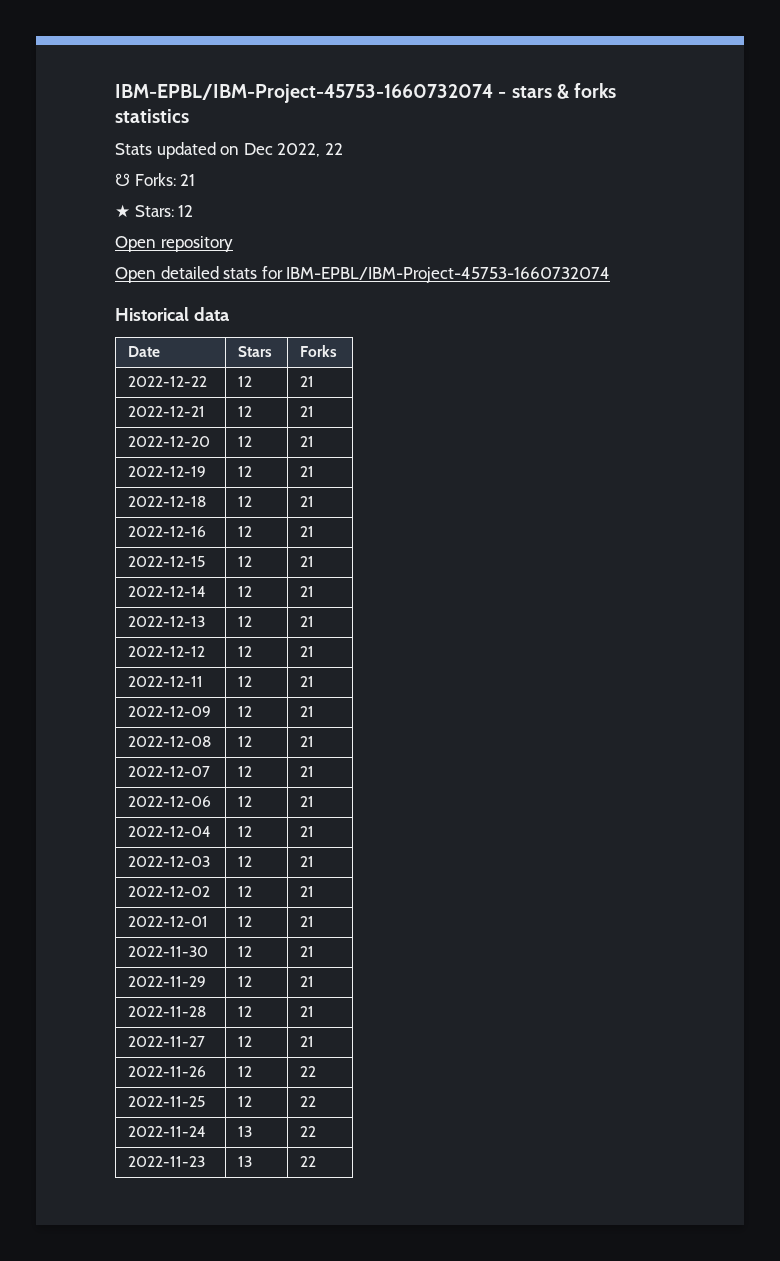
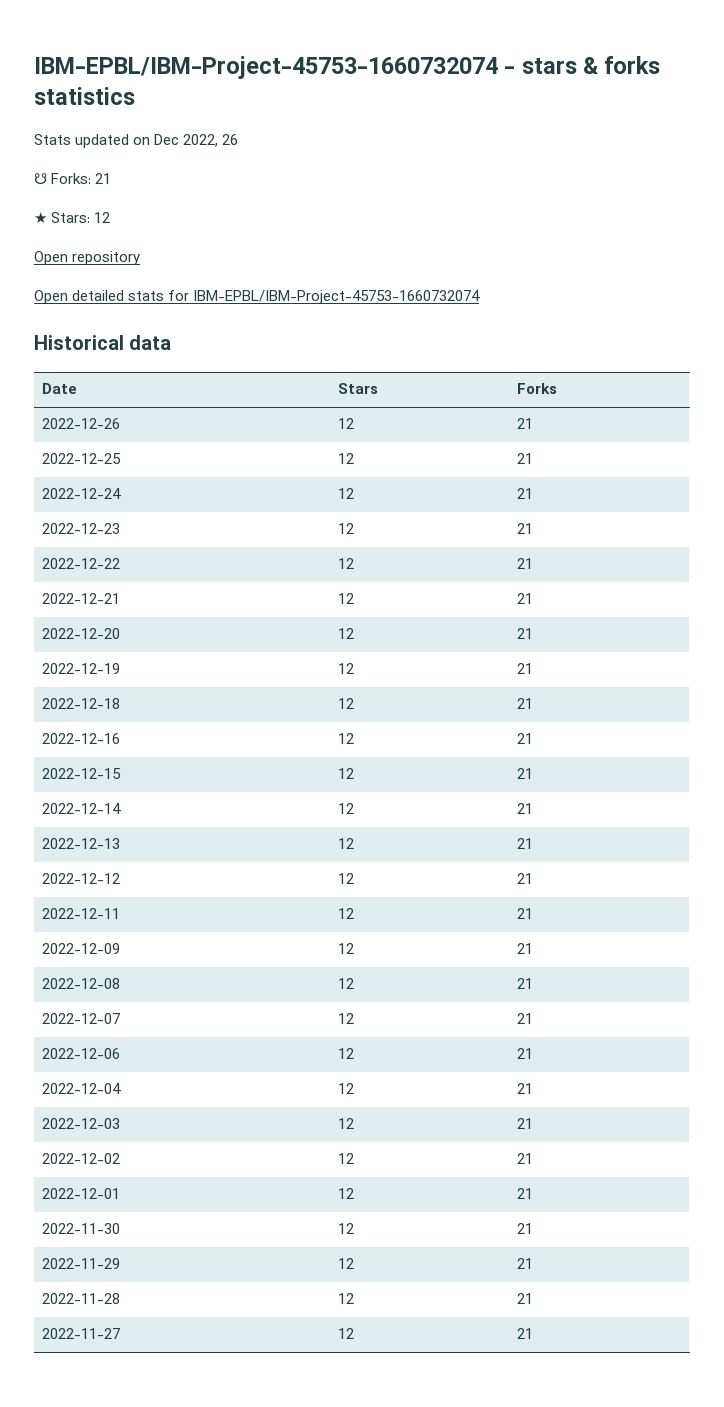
- Stats updated on Dec 2022, 22
+ Stats updated on Dec 2022, 26
+ 2022-12-26 | 12 | 21
+ 2022-12-25 | 12 | 21
+ 2022-12-24 | 12 | 21
+ 2022-12-23 | 12 | 21
- 2022-11-26 | 12 | 22
- 2022-11-25 | 12 | 22
- 2022-11-24 | 13 | 22
- 2022-11-23 | 13 | 22

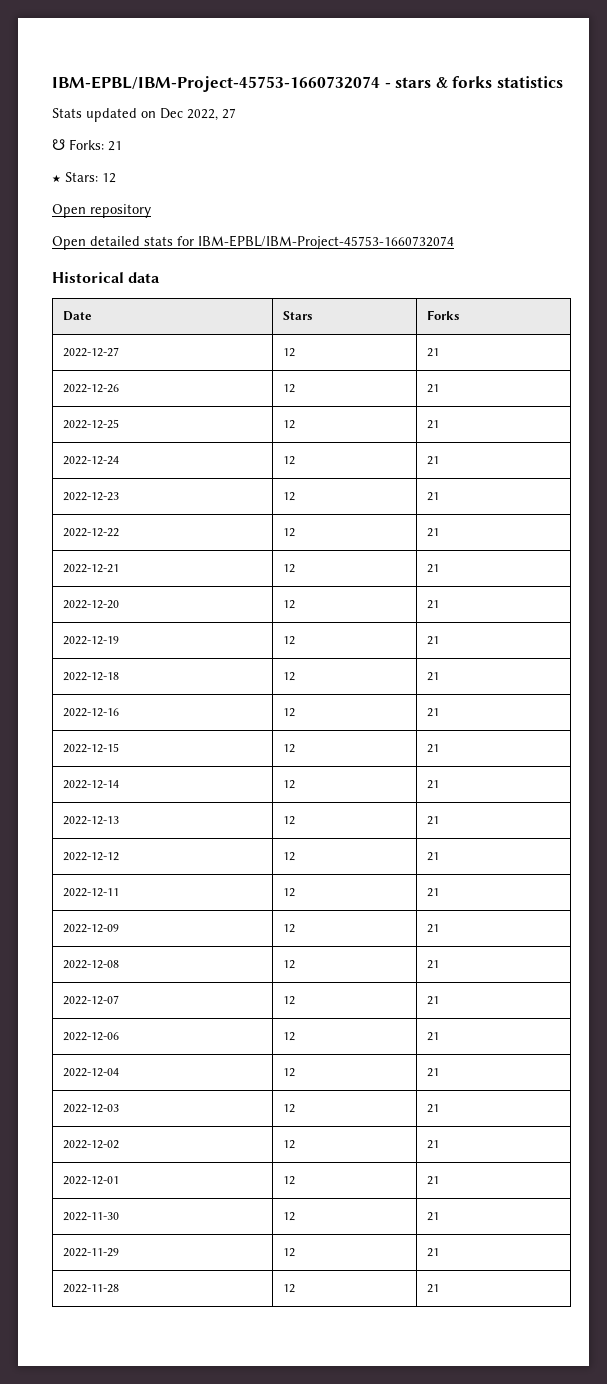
- Stats updated on Dec 2022, 26
+ Stats updated on Dec 2022, 27
+ 2022-12-27 | 12 | 21
- 2022-11-27 | 12 | 21

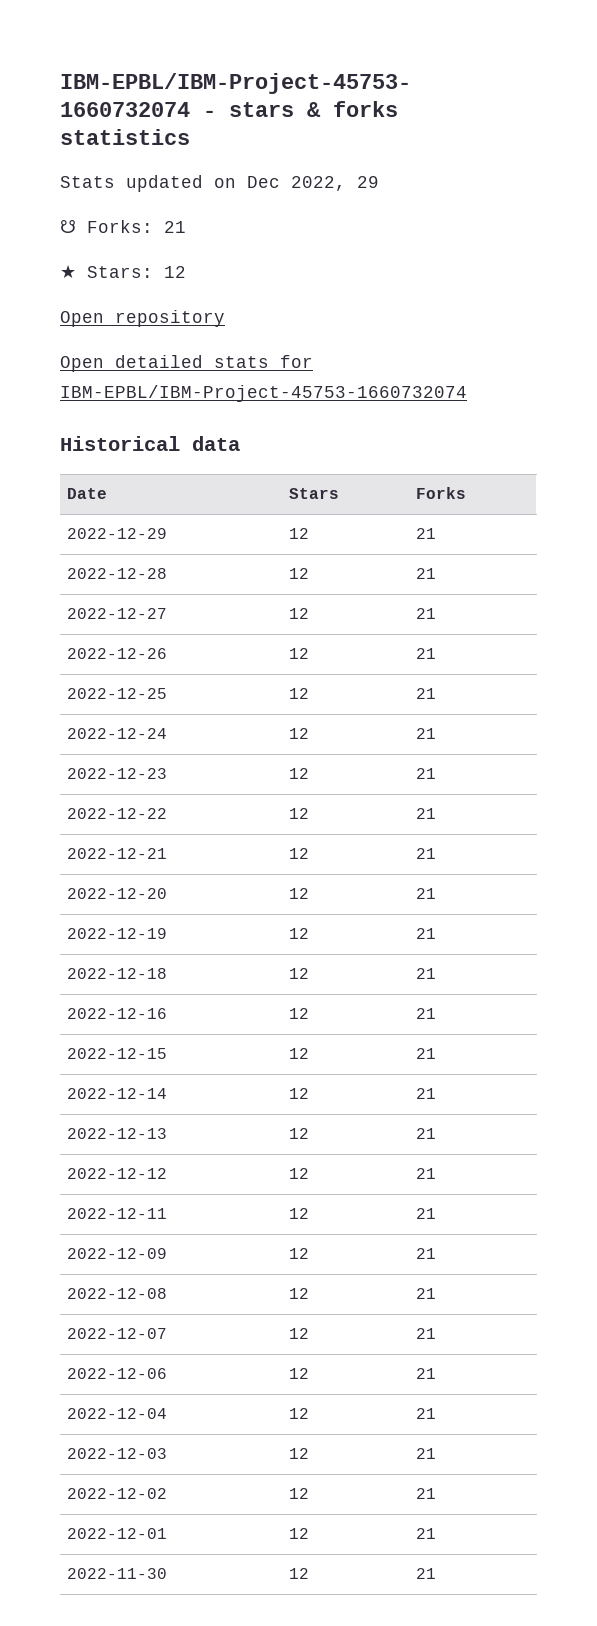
- Stats updated on Dec 2022, 27
+ Stats updated on Dec 2022, 29
+ 2022-12-29 | 12 | 21
+ 2022-12-28 | 12 | 21
- 2022-11-29 | 12 | 21
- 2022-11-28 | 12 | 21

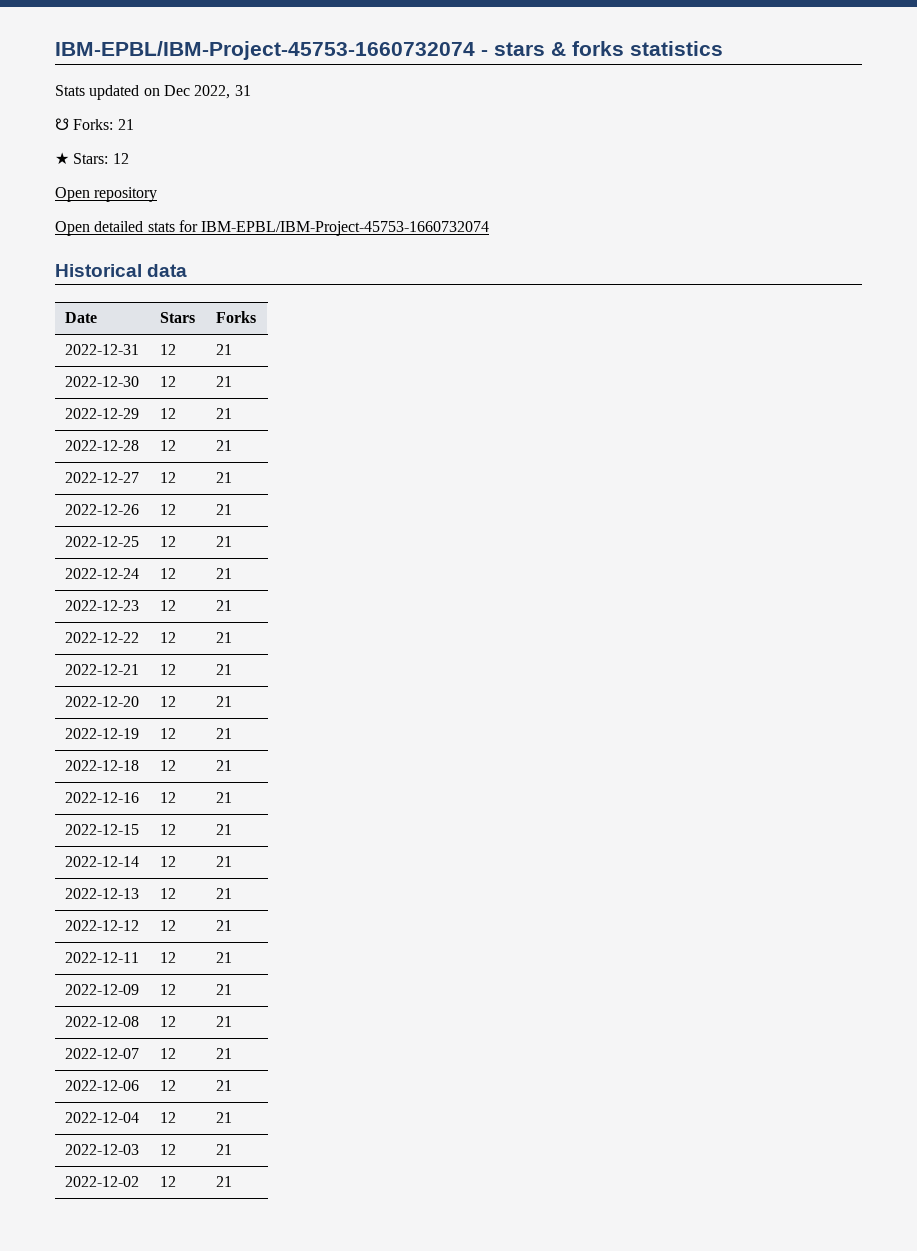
- Stats updated on Dec 2022, 29
+ Stats updated on Dec 2022, 31
+ 2022-12-31 | 12 | 21
+ 2022-12-30 | 12 | 21
- 2022-12-01 | 12 | 21
- 2022-11-30 | 12 | 21

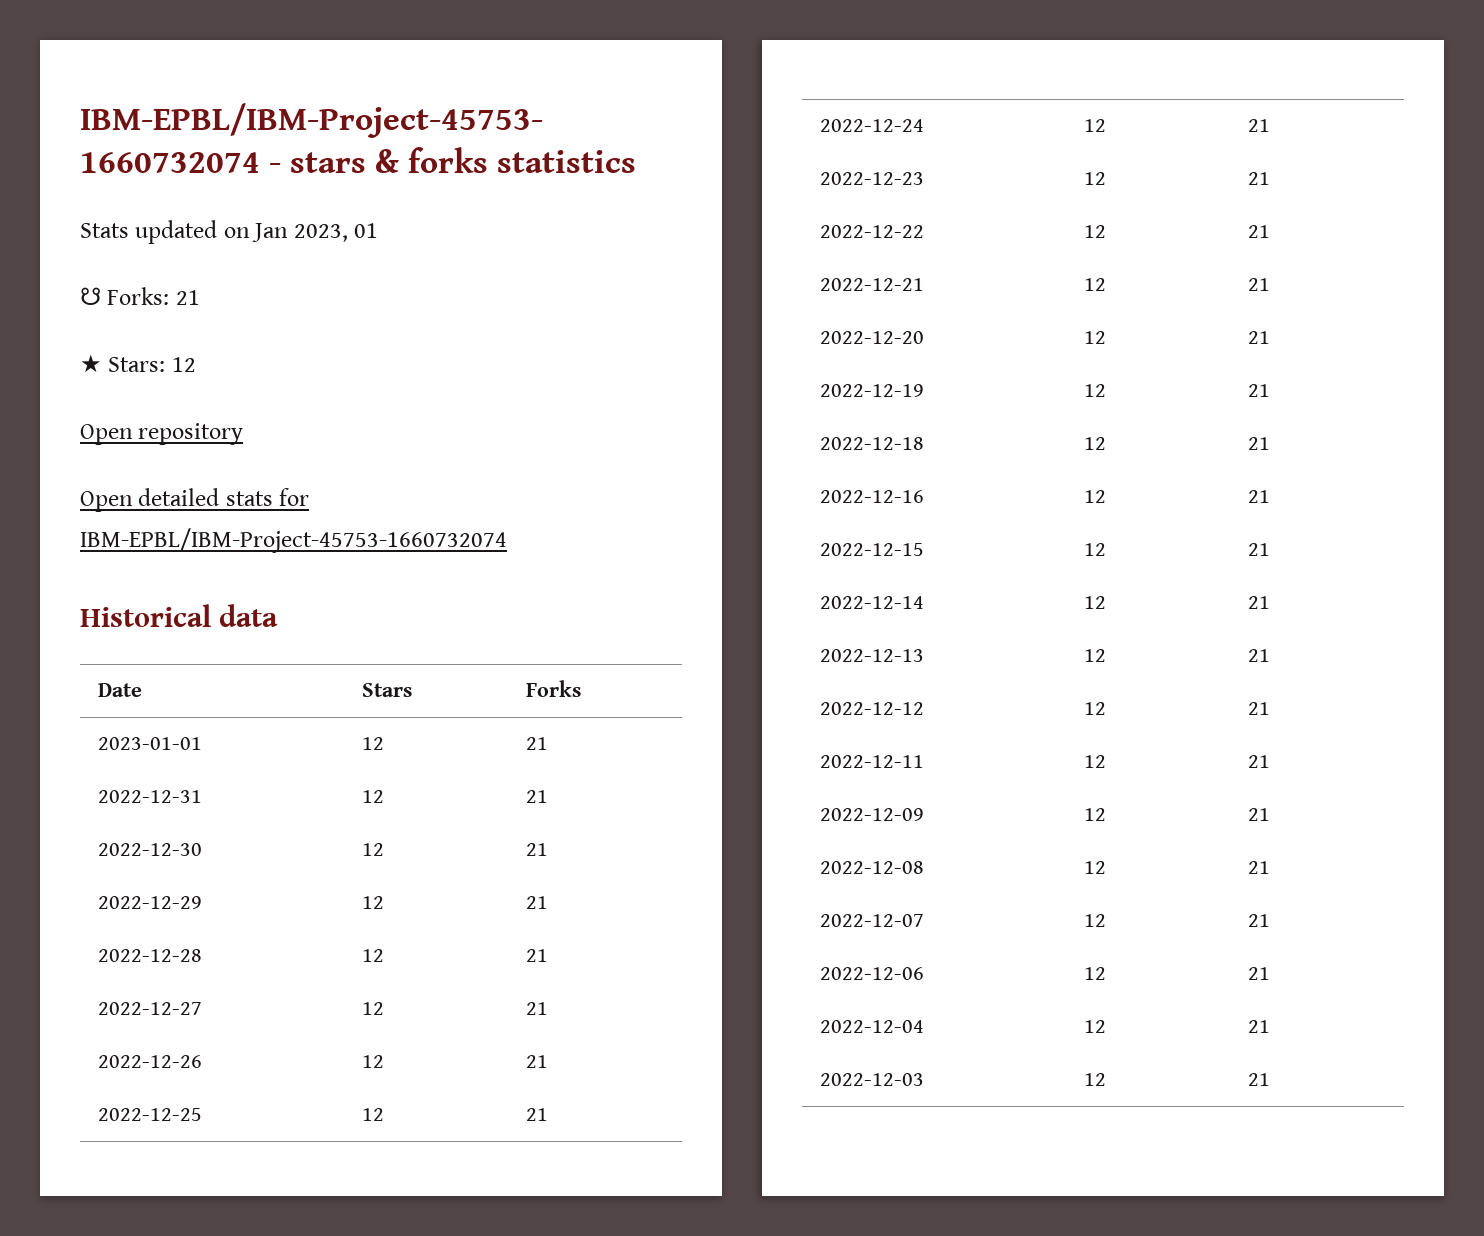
- Stats updated on Dec 2022, 31
+ Stats updated on Jan 2023, 01
+ 2023-01-01 | 12 | 21
- 2022-12-02 | 12 | 21

